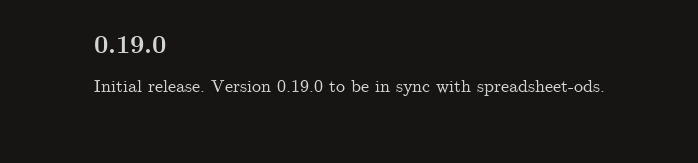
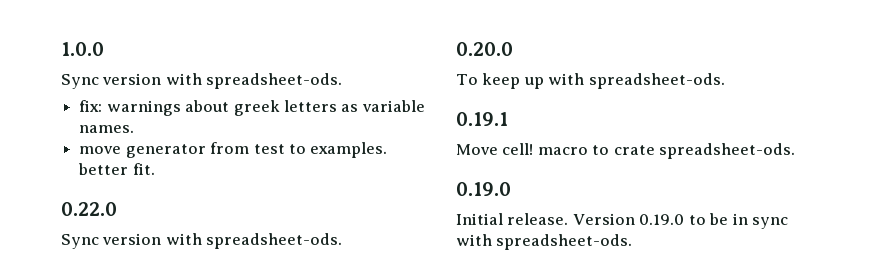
+ 1.0.0
+ Sync version with spreadsheet-ods.
+ fix: warnings about greek letters as variable names.
+ move generator from test to examples. better fit.
+ 0.22.0
+ Sync version with spreadsheet-ods.
+ 0.20.0
+ To keep up with spreadsheet-ods.
+ 0.19.1
+ Move cell! macro to crate spreadsheet-ods.

